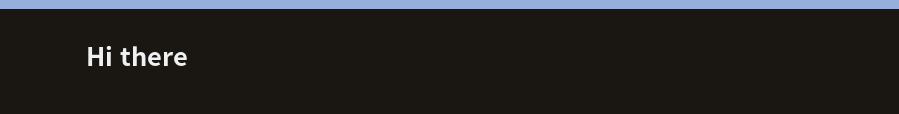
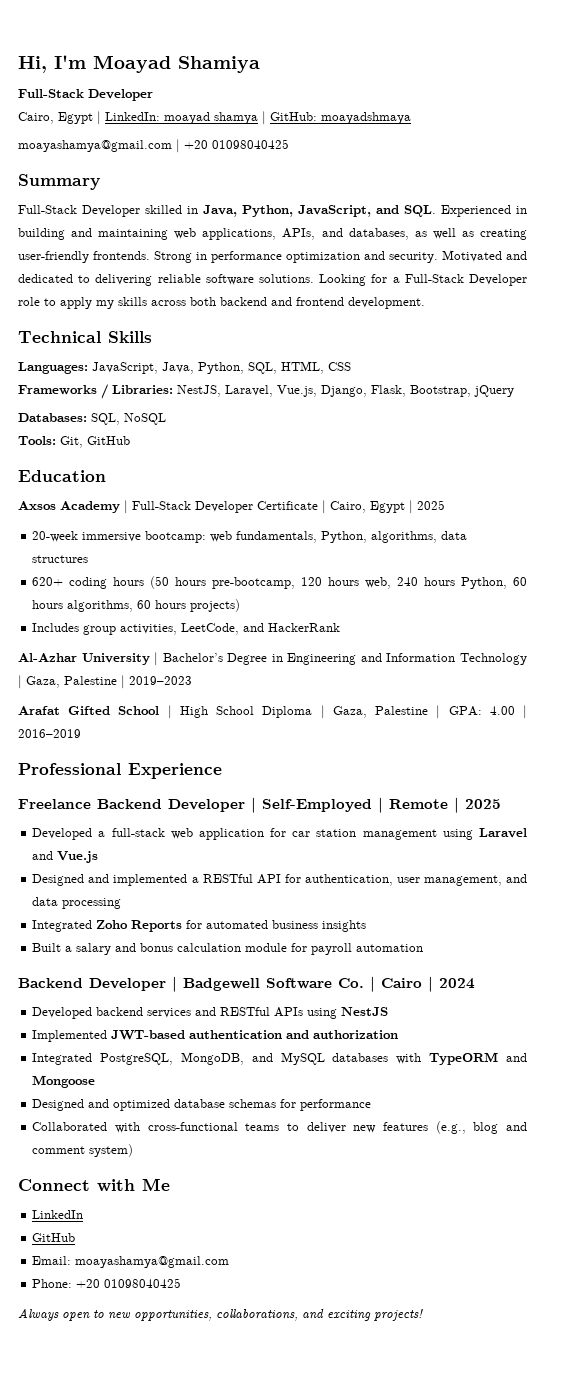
- Hi there
+ Hi, I'm Moayad Shamiya
+ Full-Stack Developer
+ Cairo, Egypt | LinkedIn: moayad shamya | GitHub: moayadshmaya
+ moayashamya@gmail.com | +20 01098040425
+ Summary
+ Full-Stack Developer skilled in Java, Python, JavaScript, and SQL. Experienced in building and maintaining web applications, APIs, and databases, as well as creating user-friendly frontends. Strong in performance optimization and security. Motivated and dedicated to delivering reliable software solutions. Looking for a Full-Stack Developer role to apply my skills across both backend and frontend development.
+ Technical Skills
+ Languages: JavaScript, Java, Python, SQL, HTML, CSS
+ Frameworks / Libraries: NestJS, Laravel, Vue.js, Django, Flask, Bootstrap, jQuery
+ Databases: SQL, NoSQL
+ Tools: Git, GitHub
+ Education
+ Axsos Academy | Full-Stack Developer Certificate | Cairo, Egypt | 2025
+ 20-week immersive bootcamp: web fundamentals, Python, algorithms, data structures
+ 620+ coding hours (50 hours pre-bootcamp, 120 hours web, 240 hours Python, 60 hours algorithms, 60 hours projects)
+ Includes group activities, LeetCode, and HackerRank
+ Al-Azhar University | Bachelor’s Degree in Engineering and Information Technology | Gaza, Palestine | 2019–2023
+ Arafat Gifted School | High School Diploma | Gaza, Palestine | GPA: 4.00 | 2016–2019
+ Professional Experience
+ Freelance Backend Developer | Self-Employed | Remote | 2025
+ Developed a full-stack web application for car station management using Laravel and Vue.js
+ Designed and implemented a RESTful API for authentication, user management, and data processing
+ Integrated Zoho Reports for automated business insights
+ Built a salary and bonus calculation module for payroll automation
+ Backend Developer | Badgewell Software Co. | Cairo | 2024
+ Developed backend services and RESTful APIs using NestJS
+ Implemented JWT-based authentication and authorization
+ Integrated PostgreSQL, MongoDB, and MySQL databases with TypeORM and Mongoose
+ Designed and optimized database schemas for performance
+ Collaborated with cross-functional teams to deliver new features (e.g., blog and comment system)
+ Connect with Me
+ LinkedIn
+ GitHub
+ Email: moayashamya@gmail.com
+ Phone: +20 01098040425
+ Always open to new opportunities, collaborations, and exciting projects!

